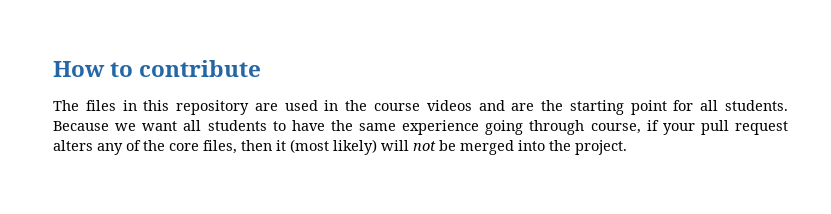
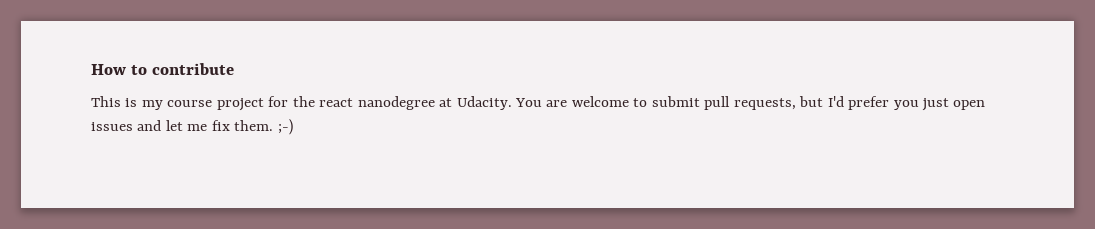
- The files in this repository are used in the course videos and are the starting point for all students. Because we want all students to have the same experience going through course, if your pull request alters any of the core files, then it (most likely) will not be merged into the project.
+ This is my course project for the react nanodegree at Udacity. You are welcome to submit pull requests, but I'd prefer you just open issues and let me fix them. ;-)

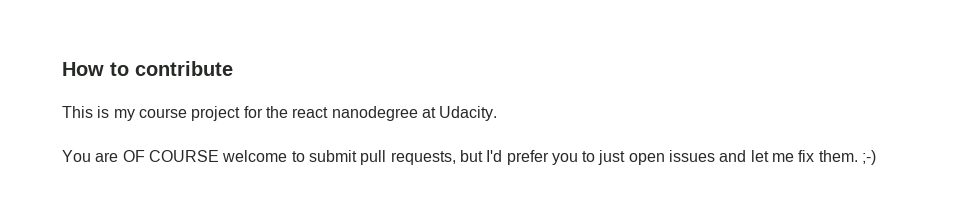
- This is my course project for the react nanodegree at Udacity. You are welcome to submit pull requests, but I'd prefer you just open issues and let me fix them. ;-)
+ This is my course project for the react nanodegree at Udacity.
+ You are OF COURSE welcome to submit pull requests, but I'd prefer you to just open issues and let me fix them. ;-)

